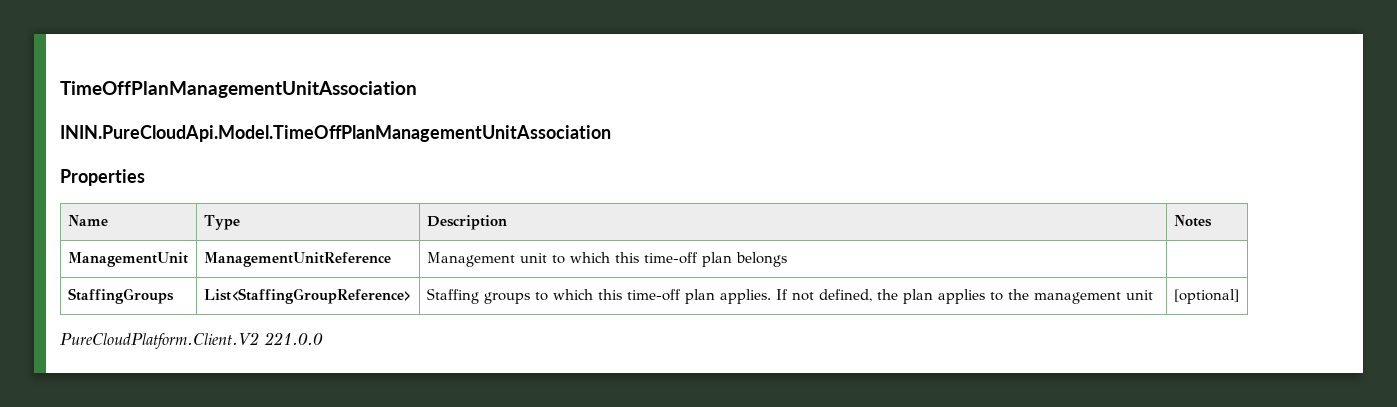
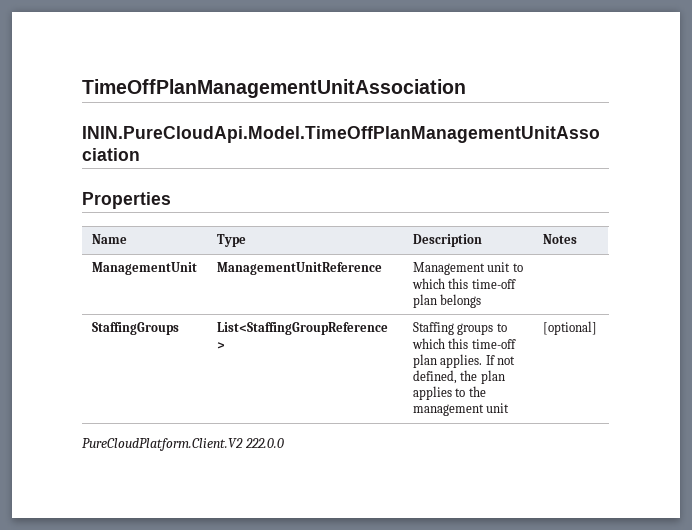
- PureCloudPlatform.Client.V2 221.0.0
+ PureCloudPlatform.Client.V2 222.0.0

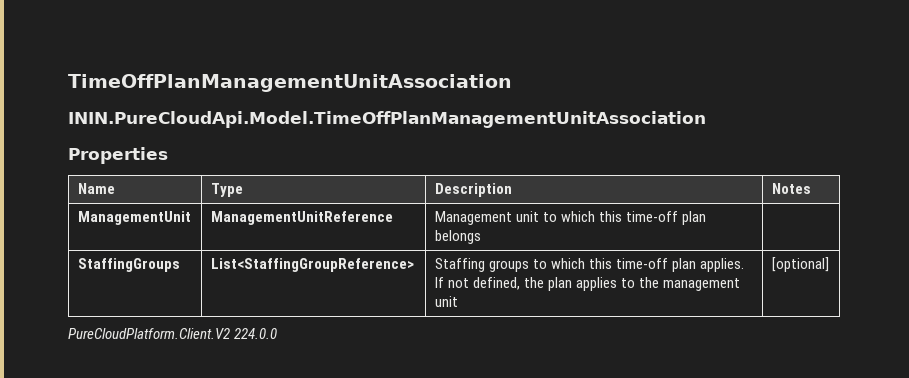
- PureCloudPlatform.Client.V2 222.0.0
+ PureCloudPlatform.Client.V2 224.0.0

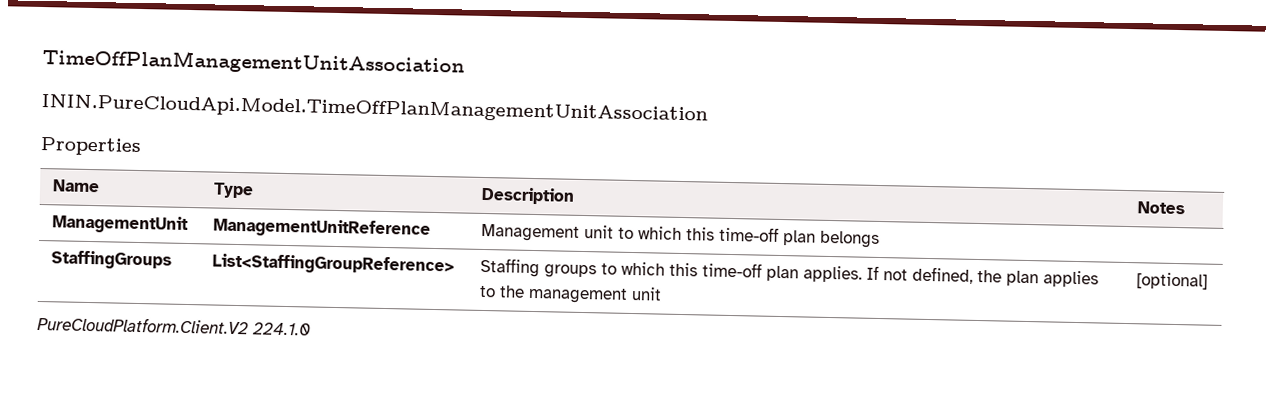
- PureCloudPlatform.Client.V2 224.0.0
+ PureCloudPlatform.Client.V2 224.1.0

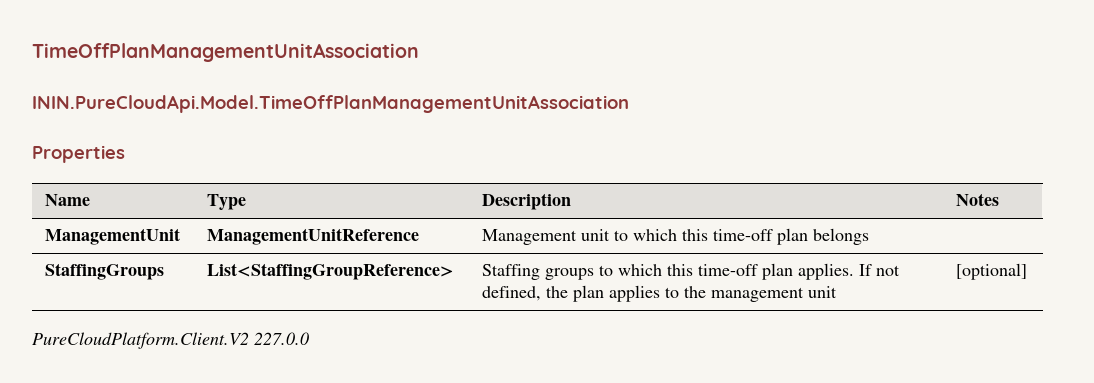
- PureCloudPlatform.Client.V2 224.1.0
+ PureCloudPlatform.Client.V2 227.0.0

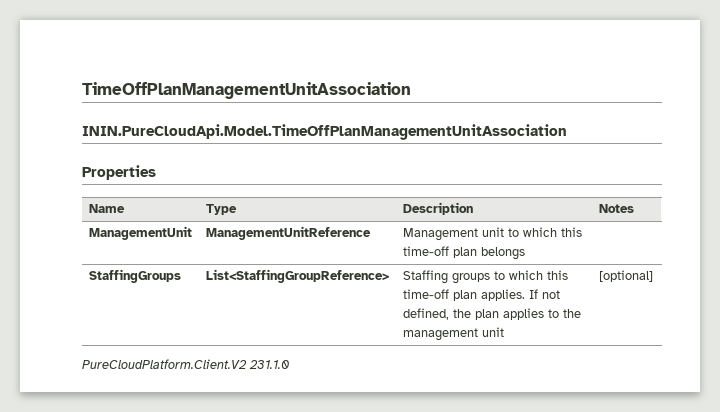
- PureCloudPlatform.Client.V2 227.0.0
+ PureCloudPlatform.Client.V2 231.1.0

